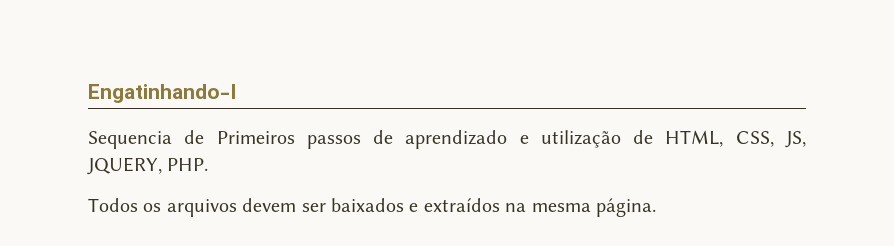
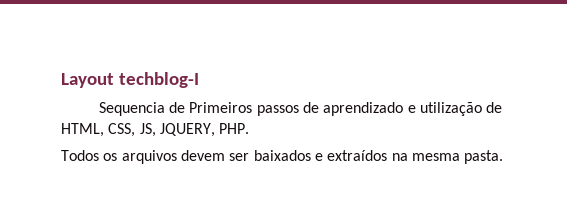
- Engatinhando-I
+ Layout techblog-I
- Todos os arquivos devem ser baixados e extraídos na mesma página.
+ Todos os arquivos devem ser baixados e extraídos na mesma pasta.

